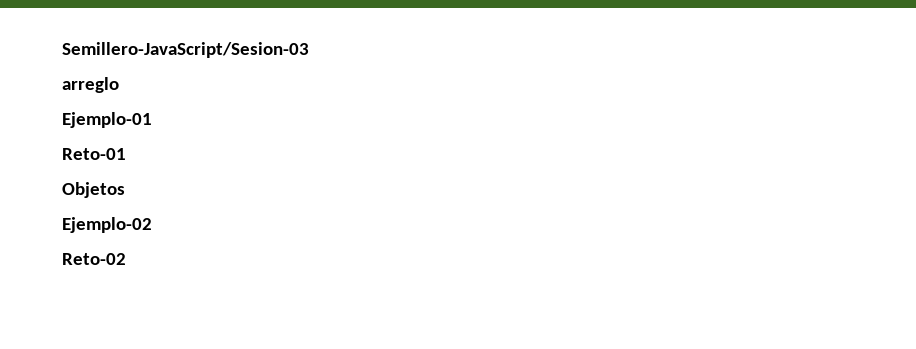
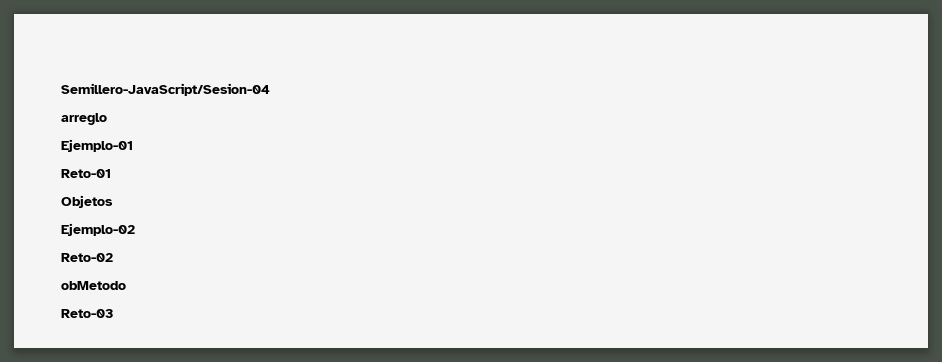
- Semillero-JavaScript/Sesion-03
+ Semillero-JavaScript/Sesion-04
+ obMetodo
+ Reto-03

